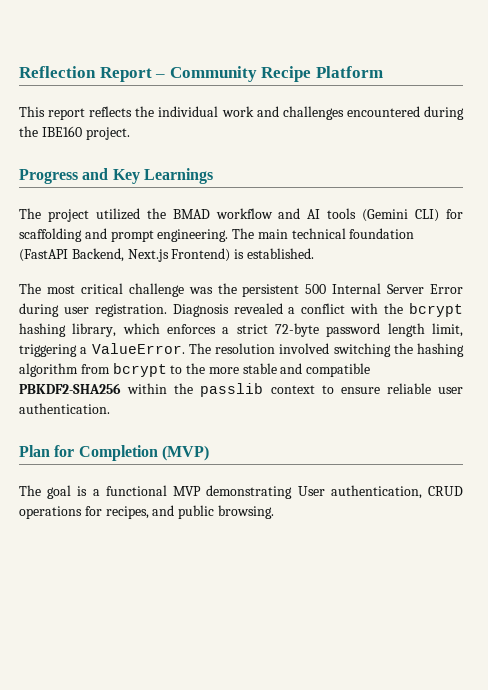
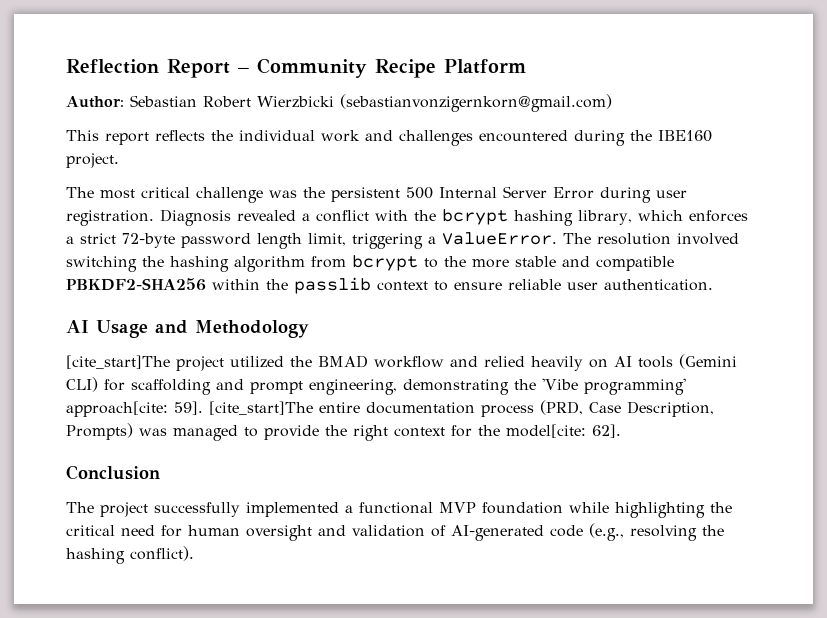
+ Author: Sebastian Robert Wierzbicki (sebastianvonzigernkorn@gmail.com)
- Progress and Key Learnings
- The project utilized the BMAD workflow and AI tools (Gemini CLI) for scaffolding and prompt engineering. The main technical foundation (FastAPI Backend, Next.js Frontend) is established.
- Plan for Completion (MVP)
- The goal is a functional MVP demonstrating User authentication, CRUD operations for recipes, and public browsing.
+ AI Usage and Methodology
+ [cite_start]The project utilized the BMAD workflow and relied heavily on AI tools (Gemini CLI) for scaffolding and prompt engineering, demonstrating the 'Vibe programming' approach[cite: 59]. [cite_start]The entire documentation process (PRD, Case Description, Prompts) was managed to provide the right context for the model[cite: 62].
+ Conclusion
+ The project successfully implemented a functional MVP foundation while highlighting the critical need for human oversight and validation of AI-generated code (e.g., resolving the hashing conflict).

